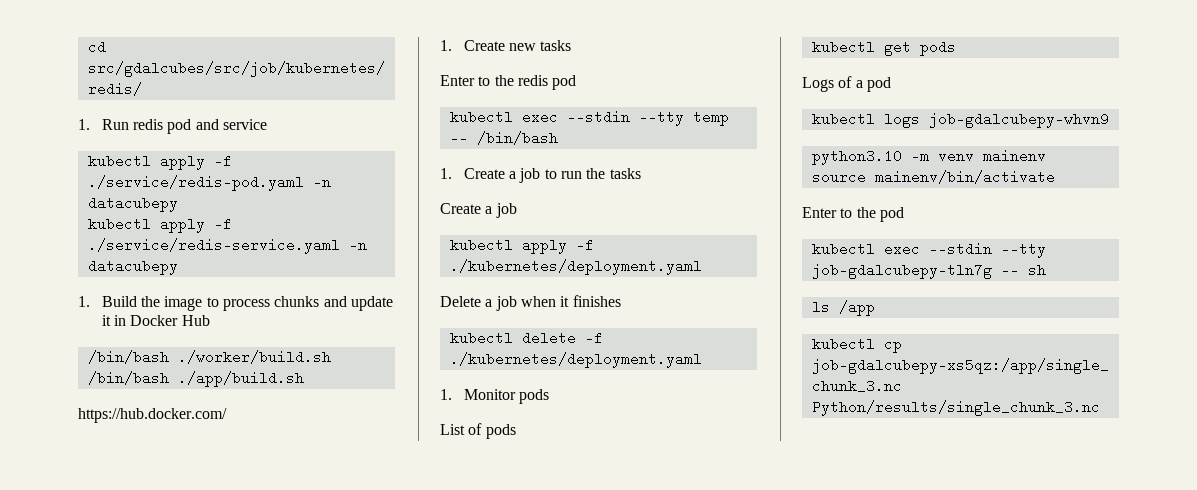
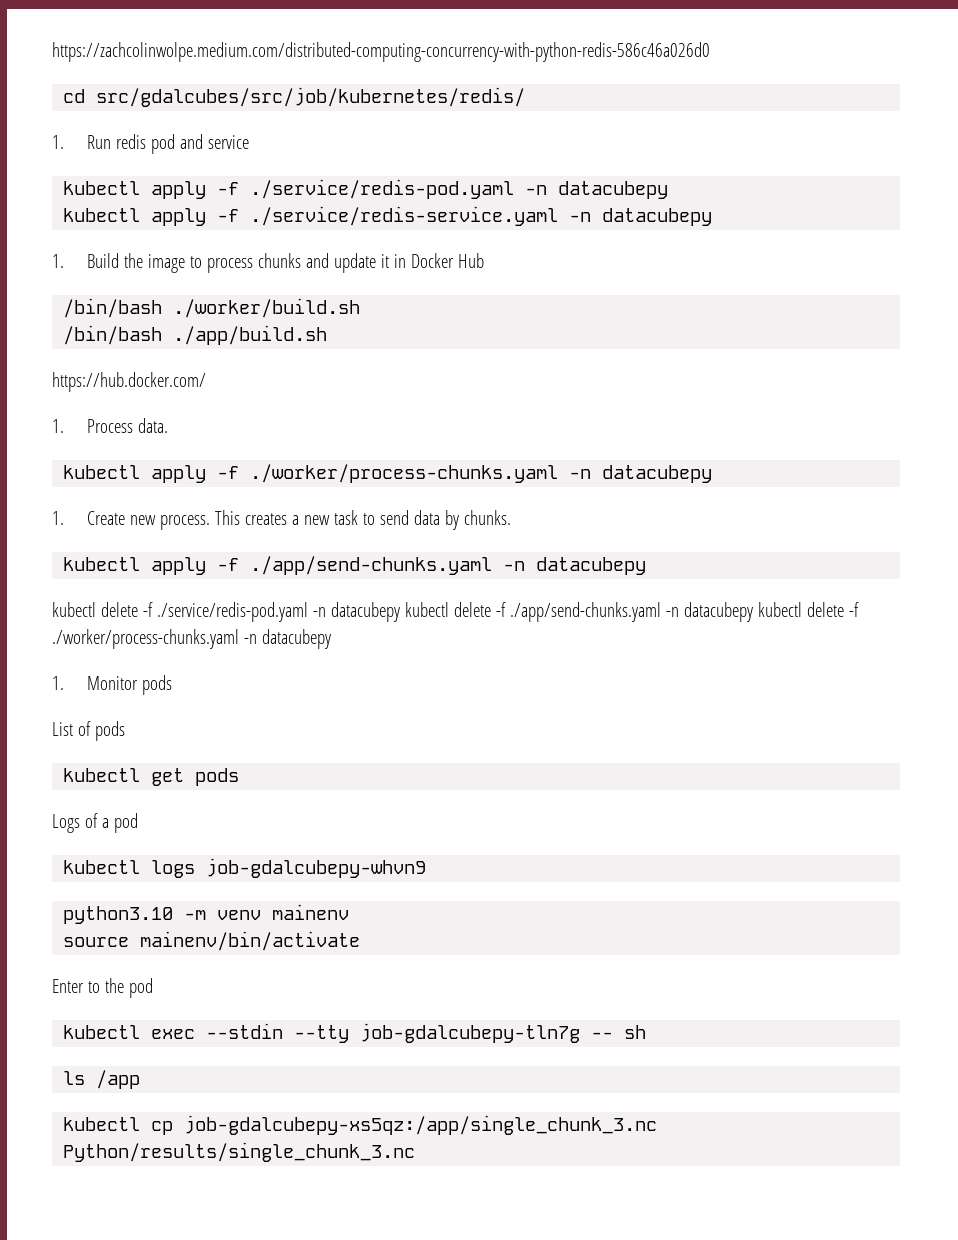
+ https://zachcolinwolpe.medium.com/distributed-computing-concurrency-with-python-redis-586c46a026d0
- 1. Create new tasks
- Enter to the redis pod
- kubectl exec --stdin --tty temp -- /bin/bash
- 1. Create a job to run the tasks
- Create a job
- kubectl apply -f ./kubernetes/deployment.yaml
- Delete a job when it finishes
- kubectl delete -f ./kubernetes/deployment.yaml
+ 1. Process data.
+ kubectl apply -f ./worker/process-chunks.yaml -n datacubepy
+ 1. Create new process. This creates a new task to send data by chunks.
+ kubectl apply -f ./app/send-chunks.yaml -n datacubepy
+ kubectl delete -f ./service/redis-pod.yaml -n datacubepy kubectl delete -f ./app/send-chunks.yaml -n datacubepy kubectl delete -f ./worker/process-chunks.yaml -n datacubepy

